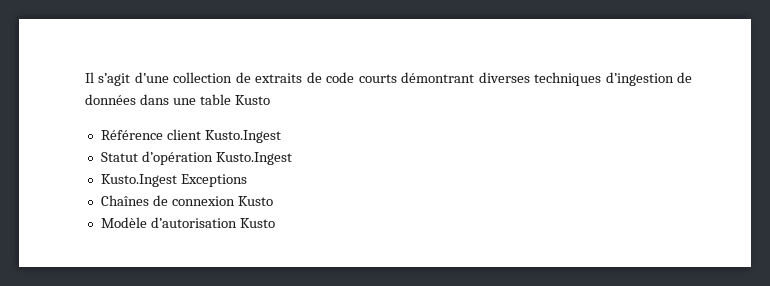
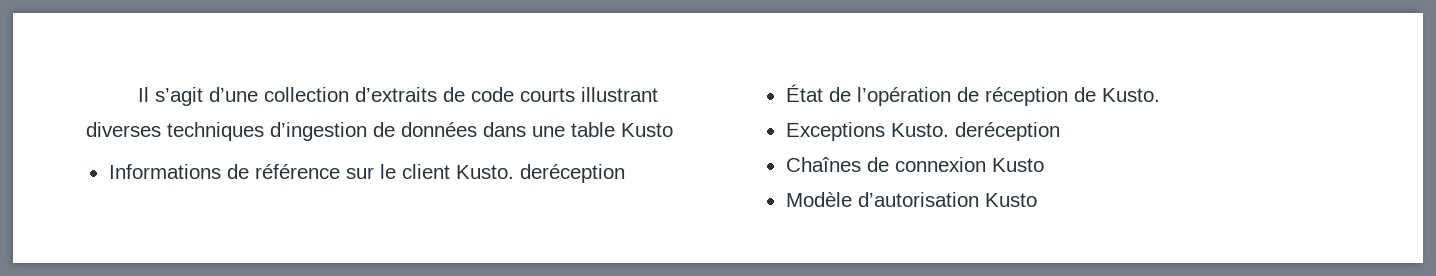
- Il s’agit d’une collection de extraits de code courts démontrant diverses techniques d’ingestion de données dans une table Kusto
+ Il s’agit d’une collection d’extraits de code courts illustrant diverses techniques d’ingestion de données dans une table Kusto
- Référence client Kusto.Ingest
- Statut d’opération Kusto.Ingest
- Kusto.Ingest Exceptions
+ Informations de référence sur le client Kusto. deréception
+ État de l’opération de réception de Kusto.
+ Exceptions Kusto. deréception

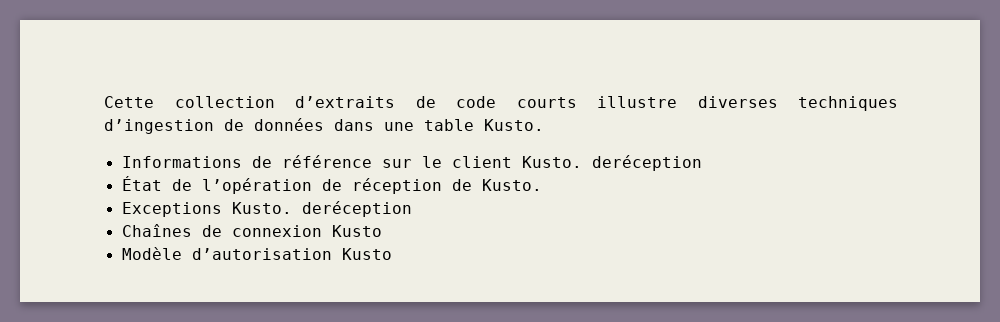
- Il s’agit d’une collection d’extraits de code courts illustrant diverses techniques d’ingestion de données dans une table Kusto
+ Cette collection d’extraits de code courts illustre diverses techniques d’ingestion de données dans une table Kusto.

